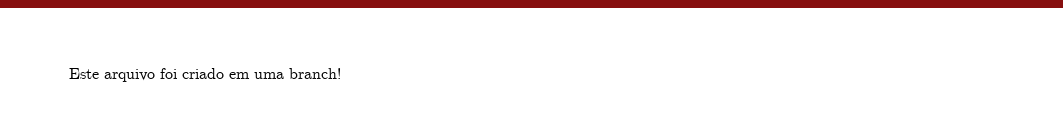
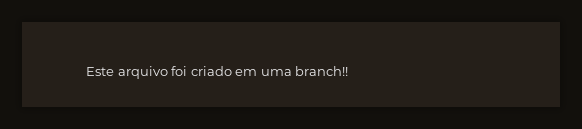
- Este arquivo foi criado em uma branch!
+ Este arquivo foi criado em uma branch!!

